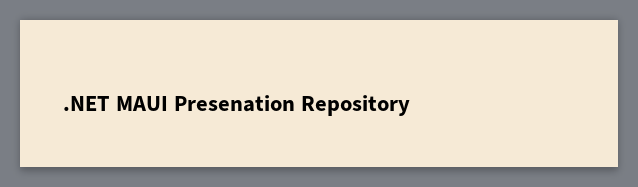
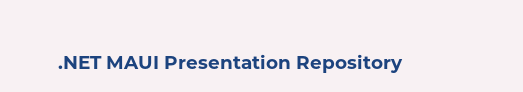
- .NET MAUI Presenation Repository
+ .NET MAUI Presentation Repository

